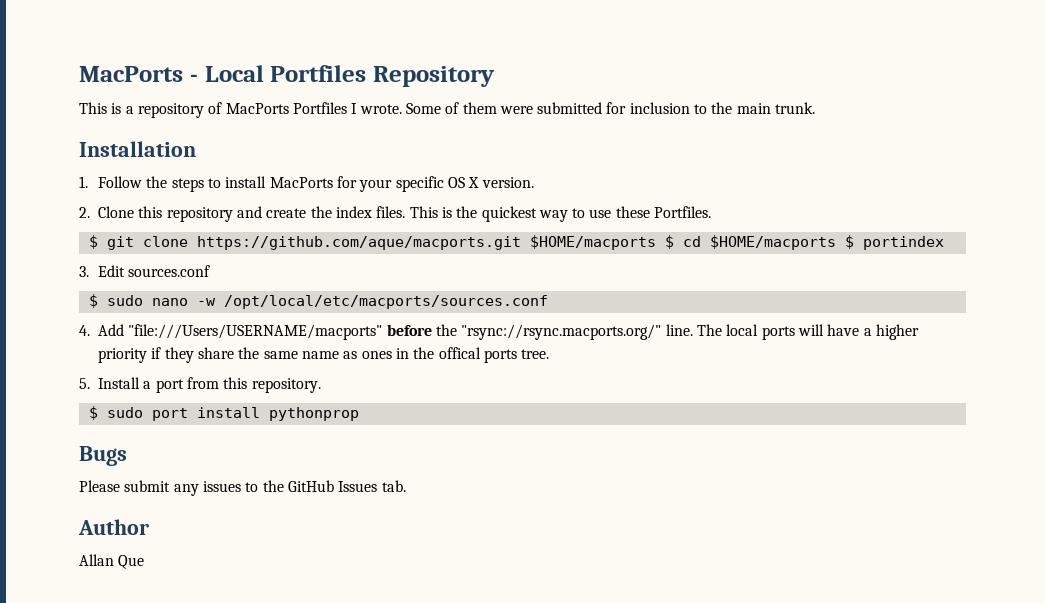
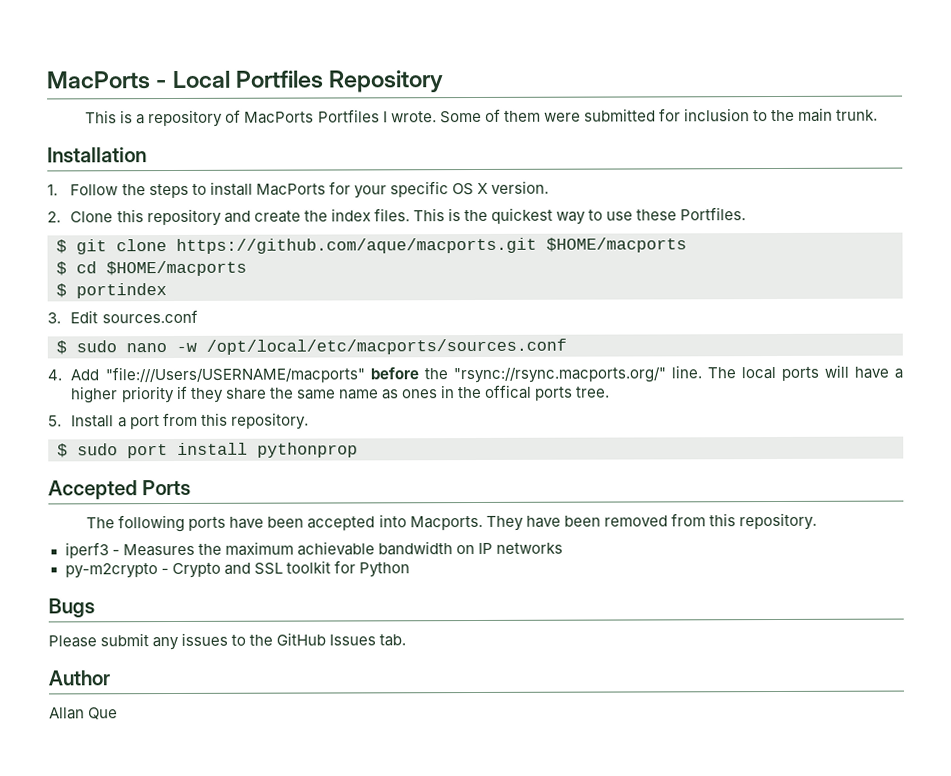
- $ git clone https://github.com/aque/macports.git $HOME/macports $ cd $HOME/macports $ portindex
+ $ git clone https://github.com/aque/macports.git $HOME/macports
+ $ cd $HOME/macports
+ $ portindex
+ Accepted Ports
+ The following ports have been accepted into Macports. They have been removed from this repository.
+ iperf3 - Measures the maximum achievable bandwidth on IP networks
+ py-m2crypto - Crypto and SSL toolkit for Python

